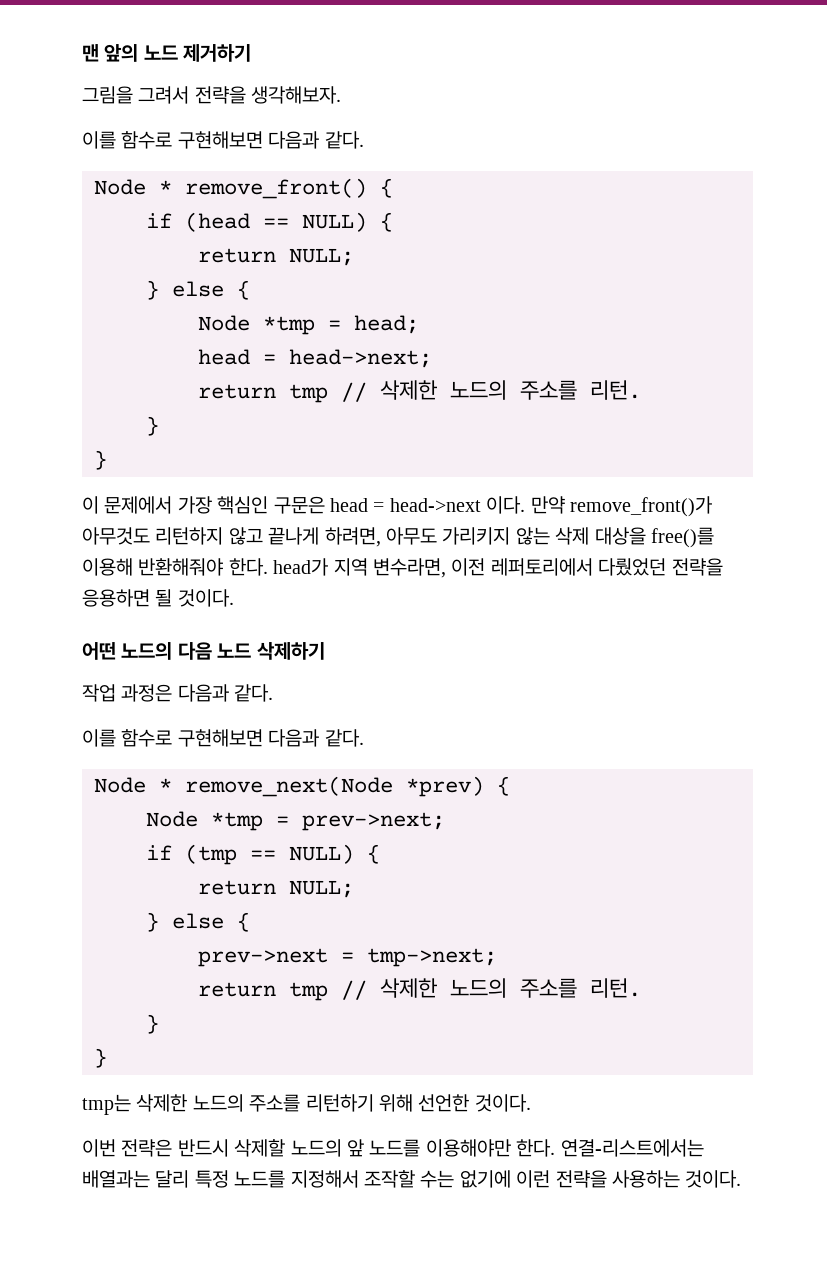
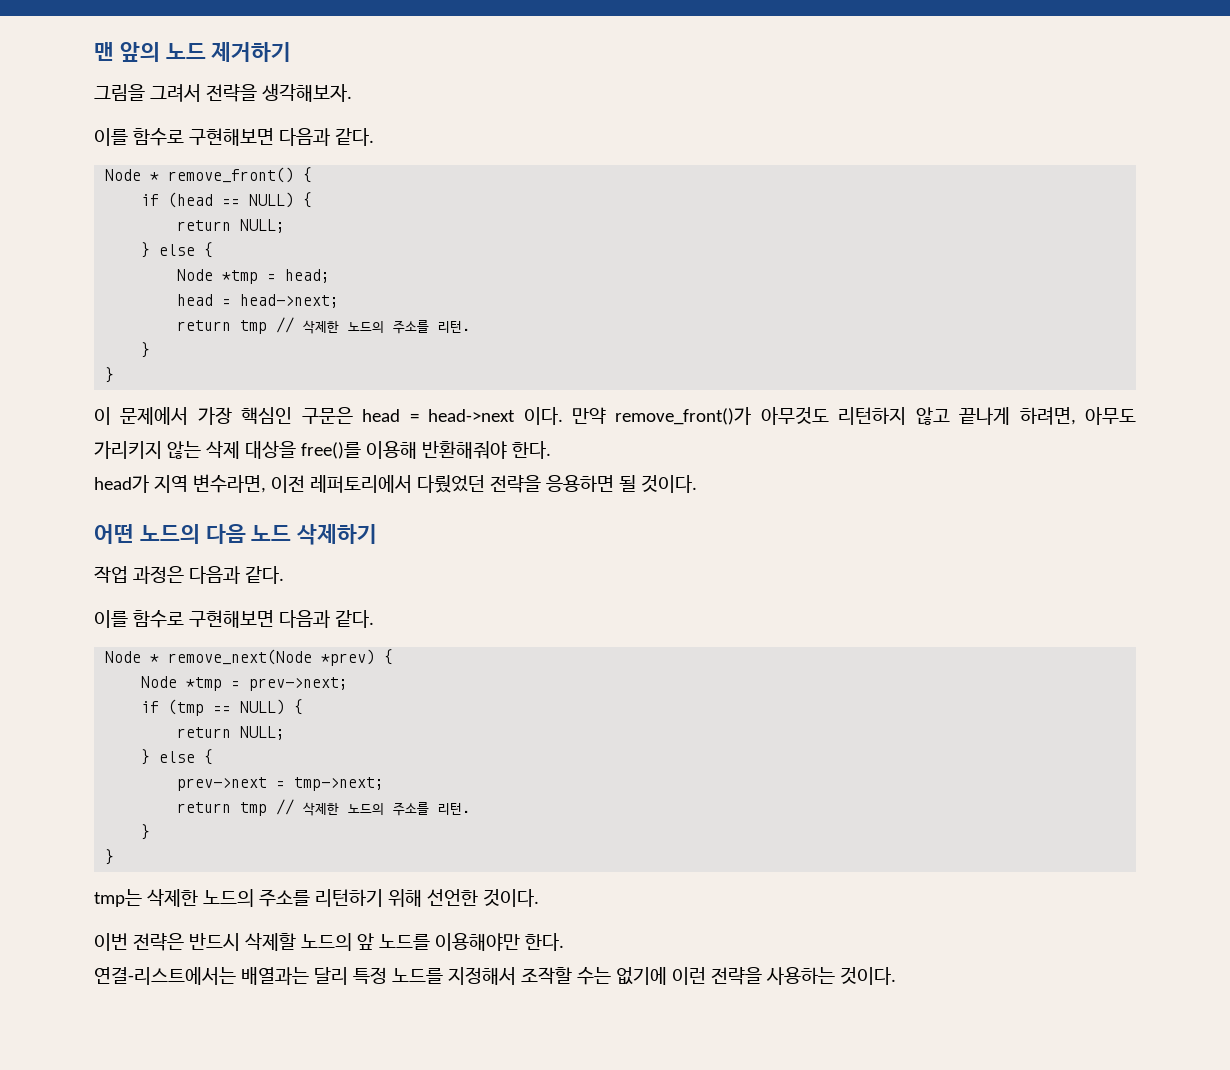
- 만약 remove_front()가 아무것도 리턴하지 않고 끝나게 하려면, 아무도 가리키지 않는 삭제 대상을 free()를 이용해 반환해줘야 한다. head가 지역 변수라면, 이전 레퍼토리에서 다뤘었던 전략을 응용하면 될 것이다.
+ 만약 remove_front()가 아무것도 리턴하지 않고 끝나게 하려면, 아무도 가리키지 않는 삭제 대상을 free()를 이용해 반환해줘야 한다.
+ head가 지역 변수라면, 이전 레퍼토리에서 다뤘었던 전략을 응용하면 될 것이다.
- 이번 전략은 반드시 삭제할 노드의 앞 노드를 이용해야만 한다. 연결-리스트에서는 배열과는 달리 특정 노드를 지정해서 조작할 수는 없기에 이런 전략을 사용하는 것이다.
+ 이번 전략은 반드시 삭제할 노드의 앞 노드를 이용해야만 한다.
+ 연결-리스트에서는 배열과는 달리 특정 노드를 지정해서 조작할 수는 없기에 이런 전략을 사용하는 것이다.

